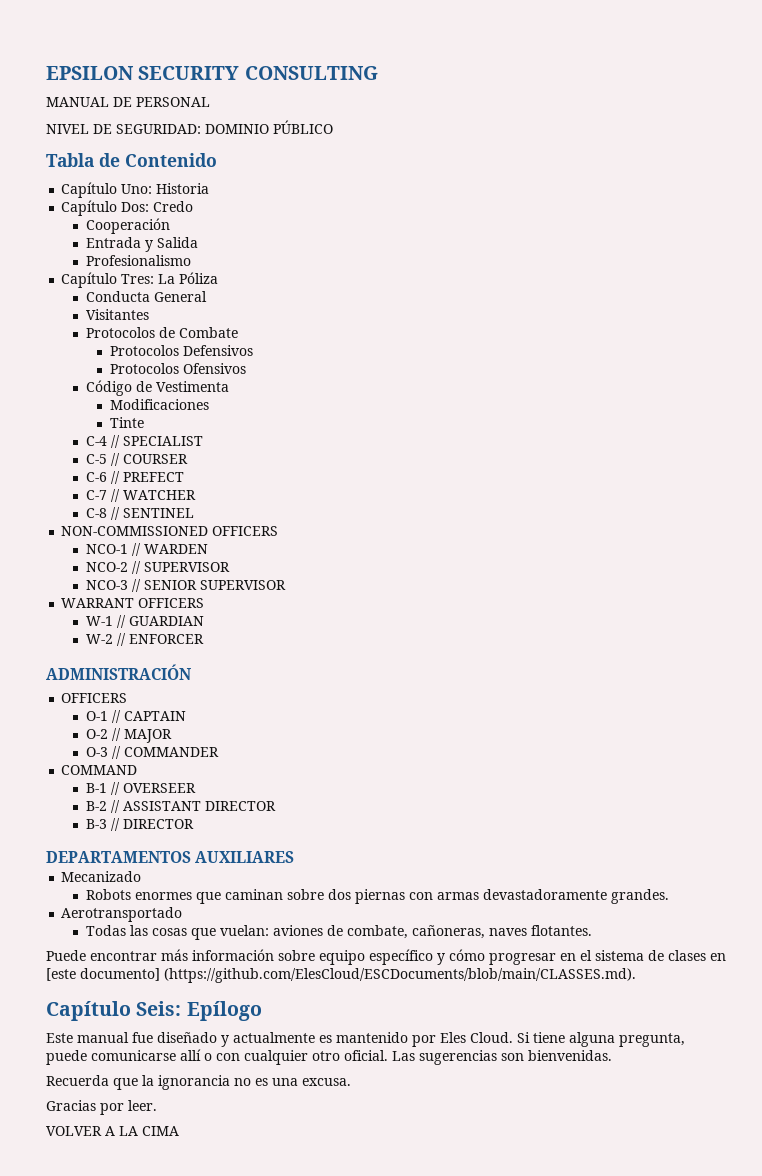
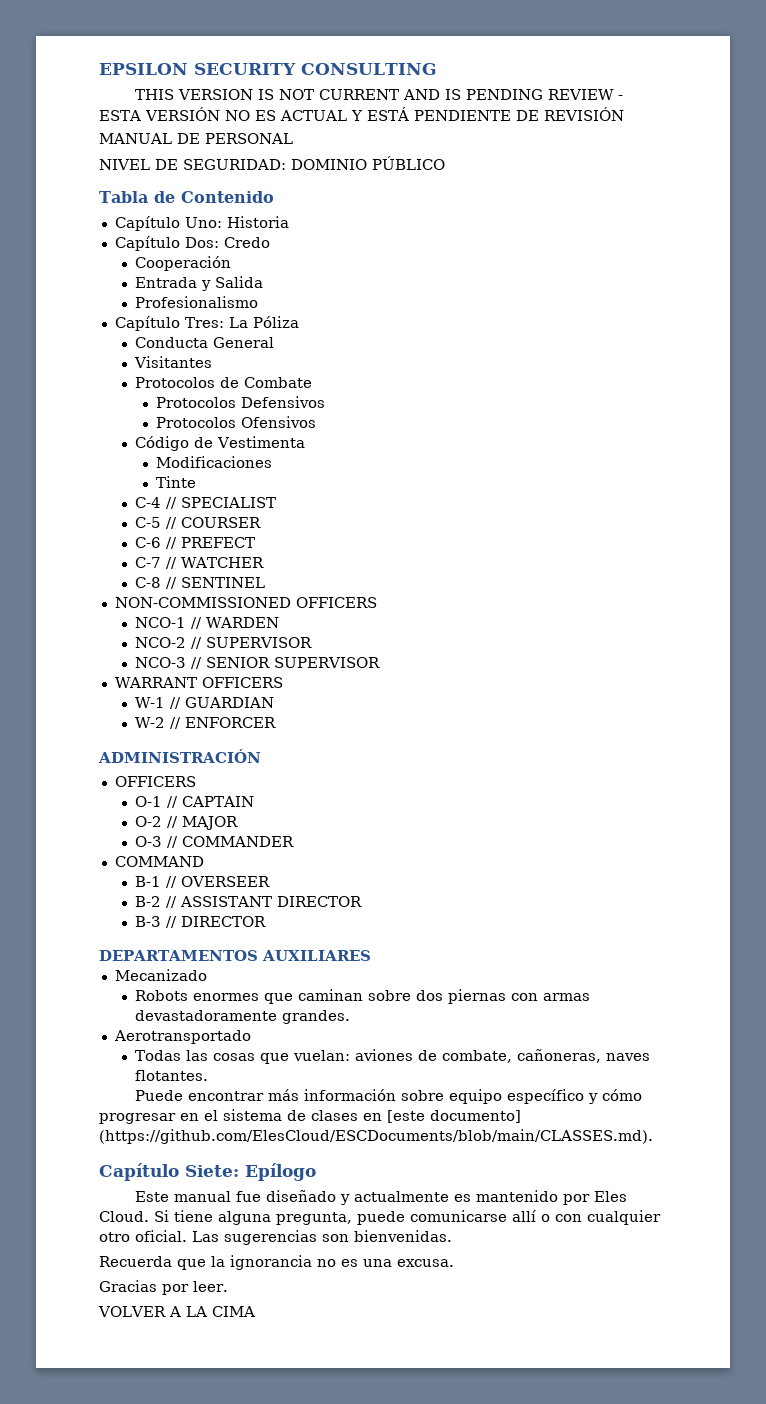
+ THIS VERSION IS NOT CURRENT AND IS PENDING REVIEW - ESTA VERSIÓN NO ES ACTUAL Y ESTÁ PENDIENTE DE REVISIÓN
- Capítulo Seis: Epílogo
+ Capítulo Siete: Epílogo

